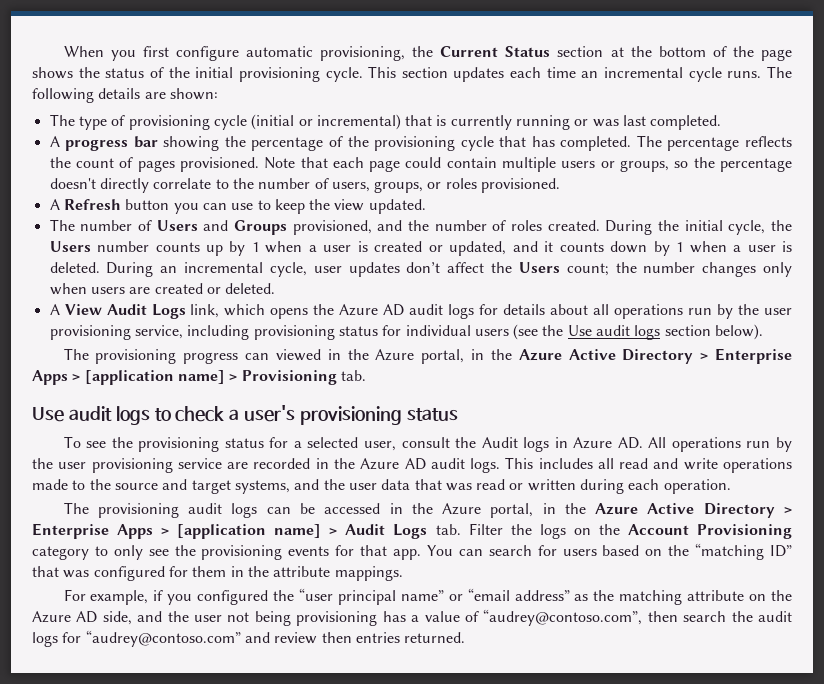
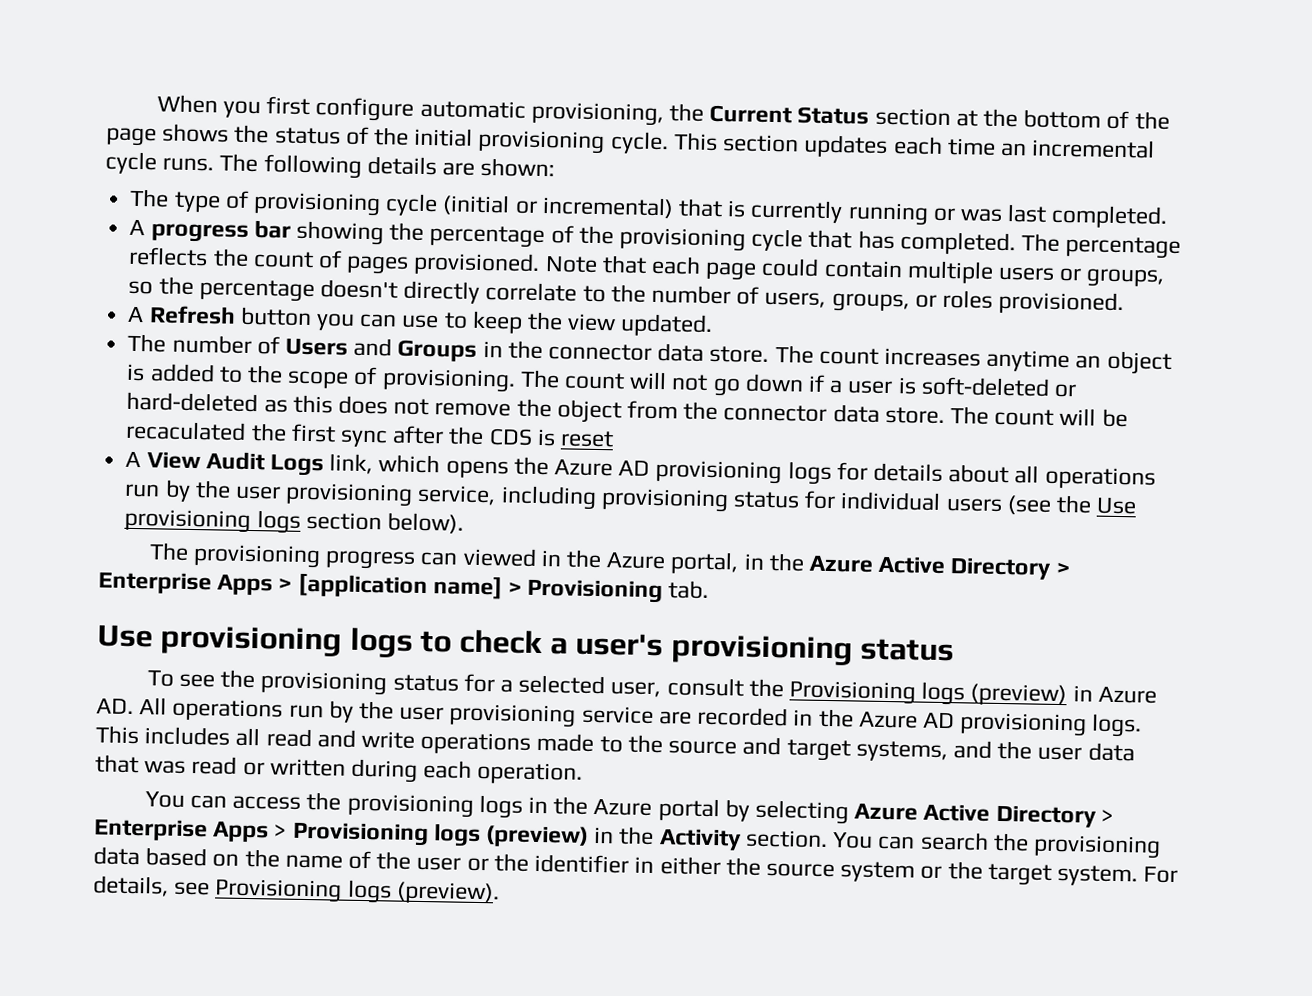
- The number of Users and Groups provisioned, and the number of roles created. During the initial cycle, the Users number counts up by 1 when a user is created or updated, and it counts down by 1 when a user is deleted. During an incremental cycle, user updates don’t affect the Users count; the number changes only when users are created or deleted.
+ The number of Users and Groups in the connector data store. The count increases anytime an object is added to the scope of provisioning. The count will not go down if a user is soft-deleted or hard-deleted as this does not remove the object from the connector data store. The count will be recaculated the first sync after the CDS is reset
- A View Audit Logs link, which opens the Azure AD audit logs for details about all operations run by the user provisioning service, including provisioning status for individual users (see the Use audit logs section below).
+ A View Audit Logs link, which opens the Azure AD provisioning logs for details about all operations run by the user provisioning service, including provisioning status for individual users (see the Use provisioning logs section below).
- Use audit logs to check a user's provisioning status
+ Use provisioning logs to check a user's provisioning status
- To see the provisioning status for a selected user, consult the Audit logs in Azure AD. All operations run by the user provisioning service are recorded in the Azure AD audit logs.
+ To see the provisioning status for a selected user, consult the Provisioning logs (preview) in Azure AD. All operations run by the user provisioning service are recorded in the Azure AD provisioning logs.
- The provisioning audit logs can be accessed in the Azure portal, in the Azure Active Directory > Enterprise Apps > [application name] > Audit Logs tab. Filter the logs on the Account Provisioning category to only see the provisioning events for that app. You can search for users based on the “matching ID” that was configured for them in the attribute mappings.
- For example, if you configured the “user principal name” or “email address” as the matching attribute on the Azure AD side, and the user not being provisioning has a value of “audrey@contoso.com”, then search the audit logs for “audrey@contoso.com” and review then entries returned.
+ You can access the provisioning logs in the Azure portal by selecting Azure Active Directory > Enterprise Apps > Provisioning logs (preview) in the Activity section. You can search the provisioning data based on the name of the user or the identifier in either the source system or the target system. For details, see Provisioning logs (preview).

